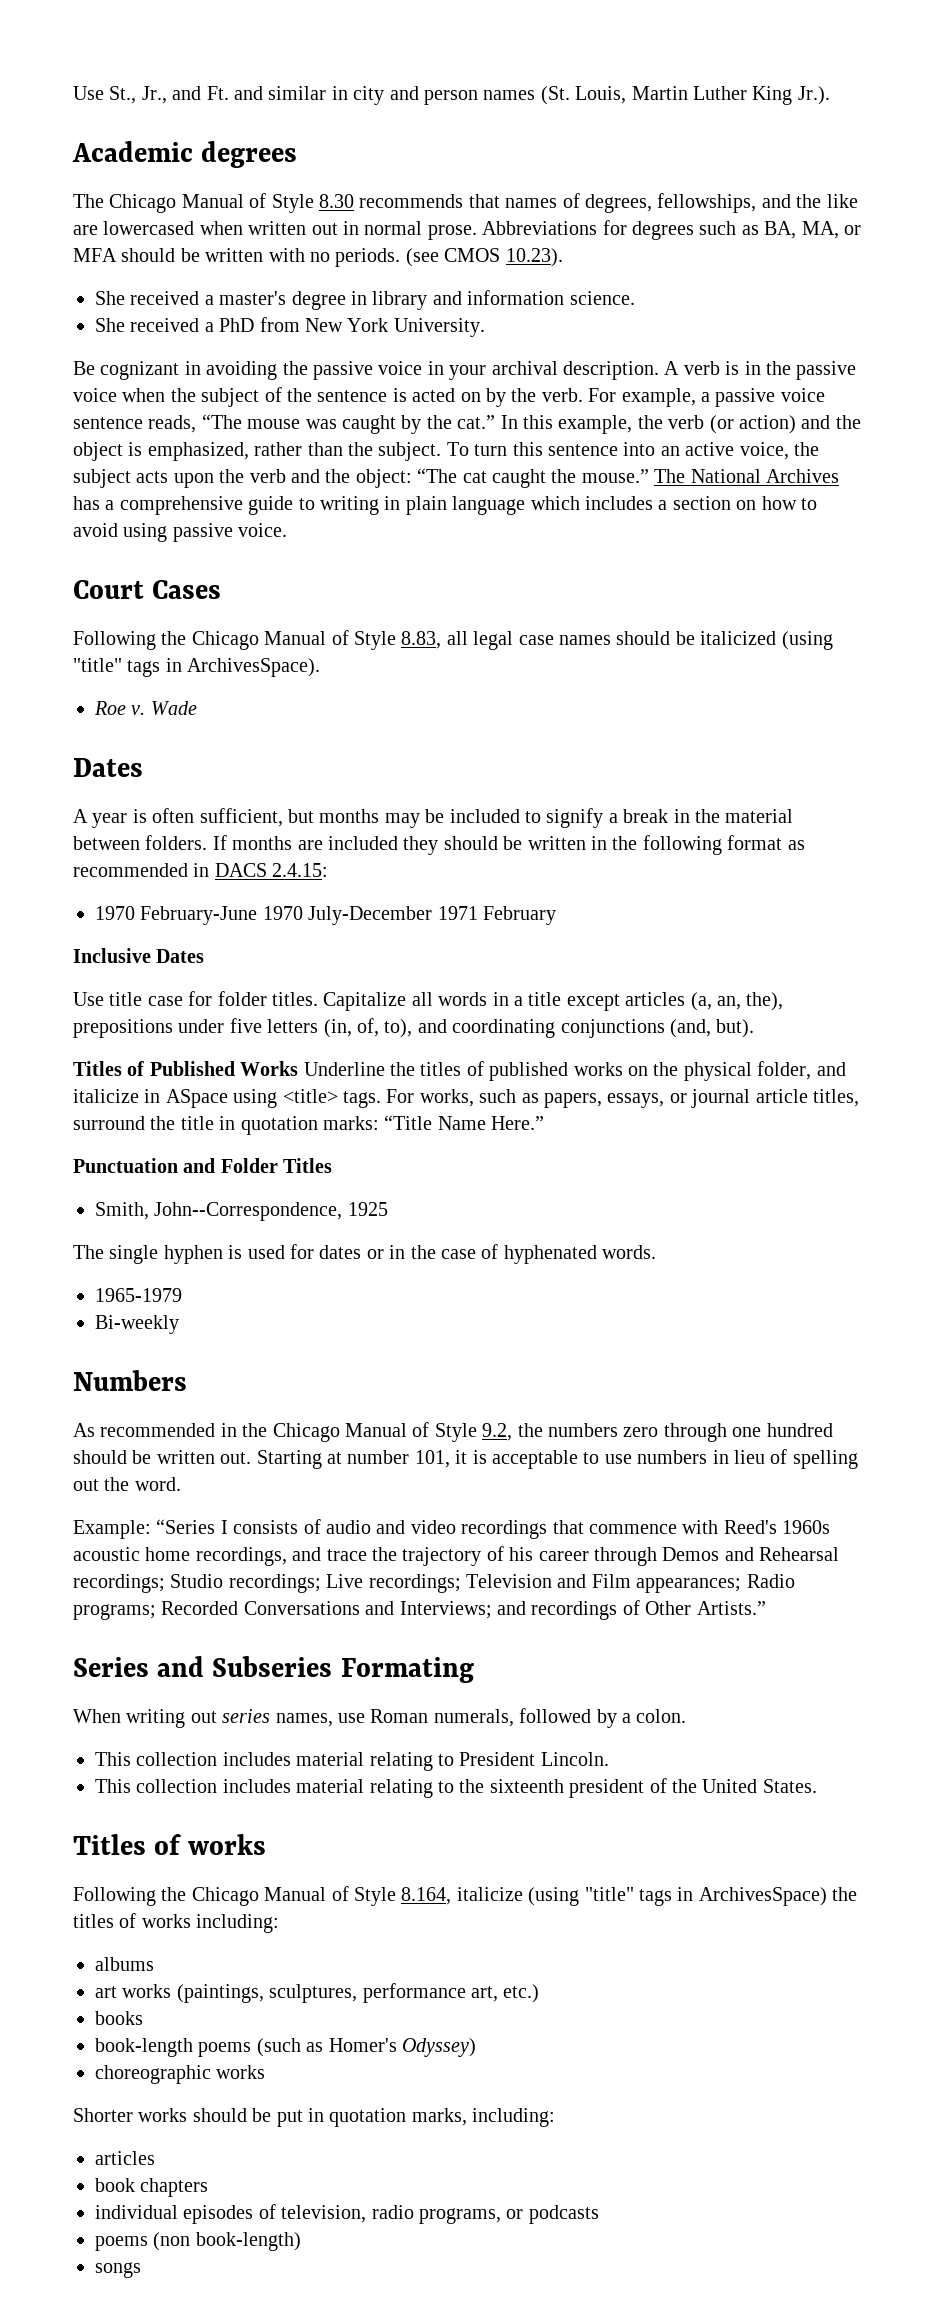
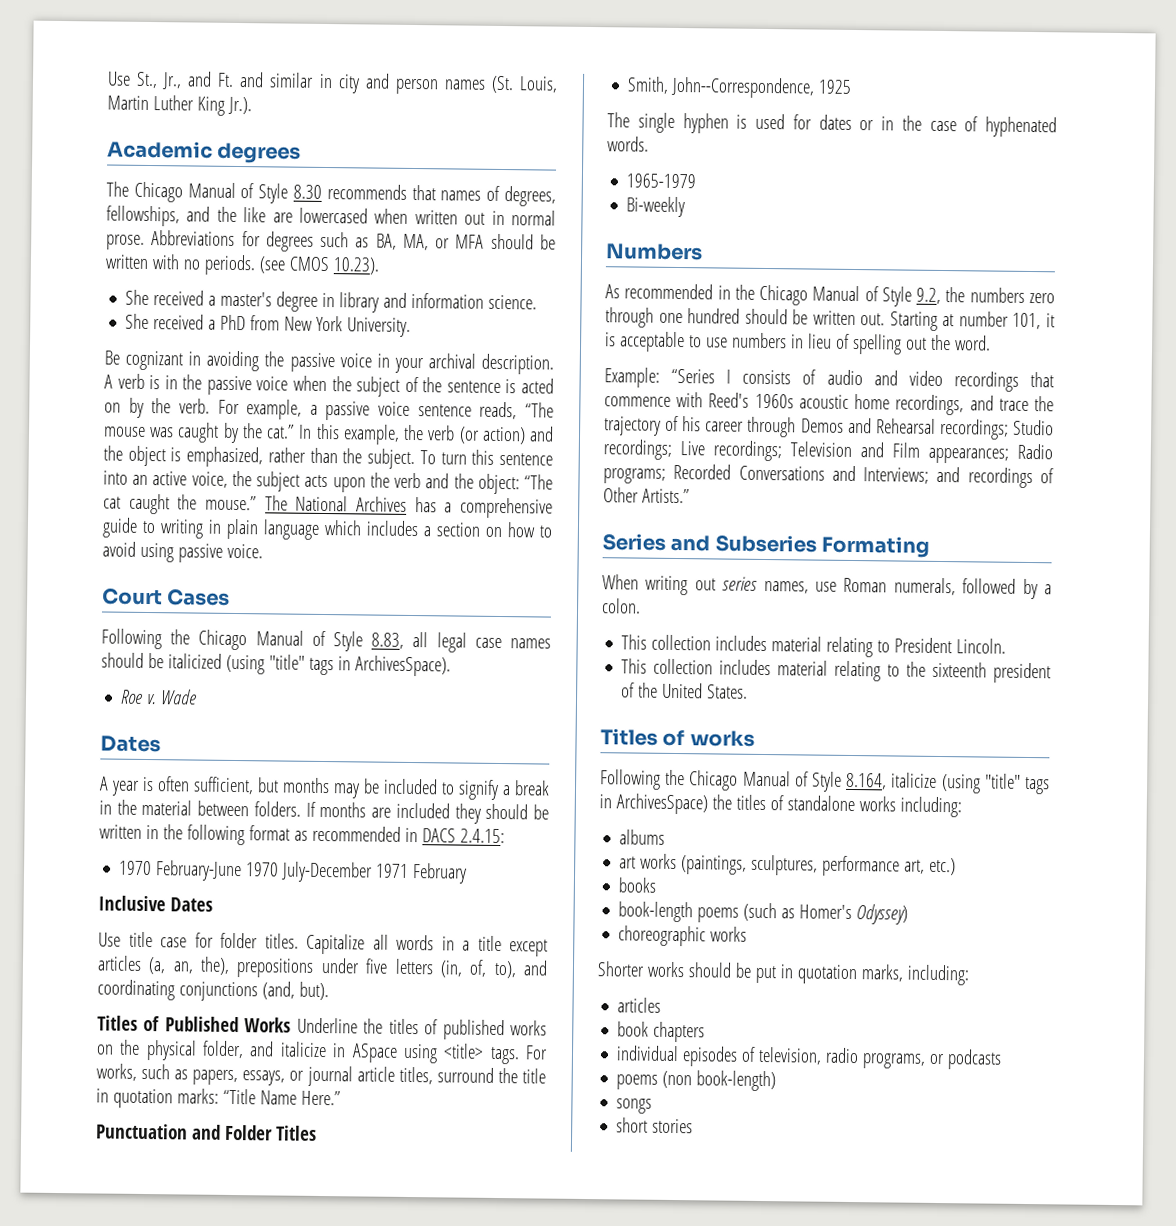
- Following the Chicago Manual of Style 8.164, italicize (using "title" tags in ArchivesSpace) the titles of works including:
+ Following the Chicago Manual of Style 8.164, italicize (using "title" tags in ArchivesSpace) the titles of standalone works including:
+ short stories

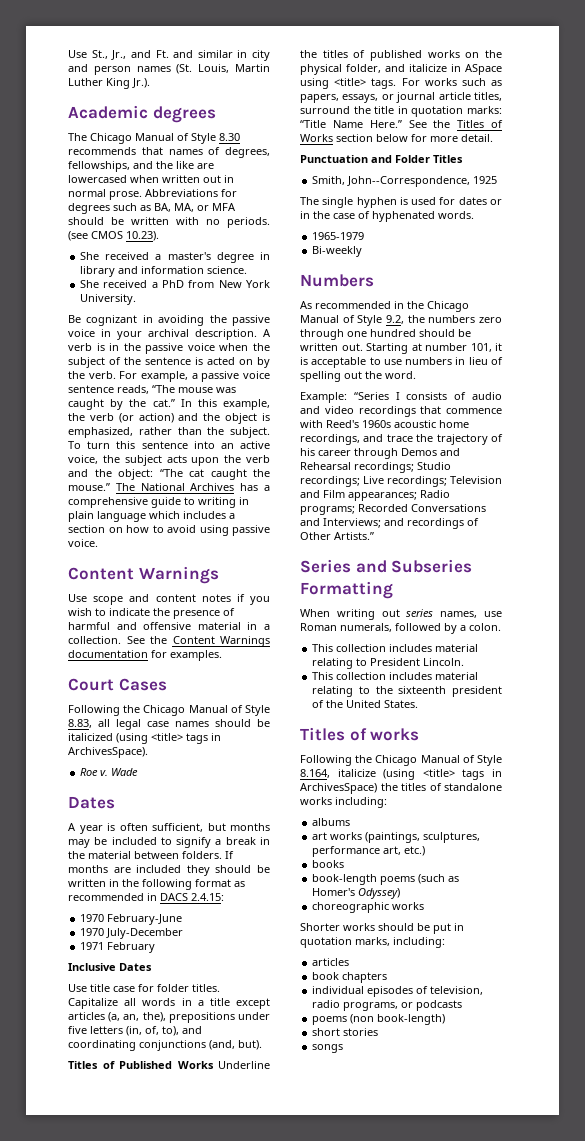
  The National Archives has a comprehensive guide to writing in plain language which includes a section on how to avoid using passive voice.
+ Content Warnings
+ Use scope and content notes if you wish to indicate the presence of harmful and offensive material in a collection. See the Content Warnings documentation for examples.
- Following the Chicago Manual of Style 8.83, all legal case names should be italicized (using "title" tags in ArchivesSpace).
+ Following the Chicago Manual of Style 8.83, all legal case names should be italicized (using <title> tags in ArchivesSpace).
- 1970 February-June 1970 July-December 1971 February
+ 1970 February-June
+ 1970 July-December
+ 1971 February
- For works, such as papers, essays, or journal article titles, surround the title in quotation marks: “Title Name Here.”
+ For works such as papers, essays, or journal article titles, surround the title in quotation marks: “Title Name Here.” See the Titles of Works section below for more detail.
- Series and Subseries Formating
+ Series and Subseries Formatting
- Following the Chicago Manual of Style 8.164, italicize (using "title" tags in ArchivesSpace) the titles of standalone works including:
+ Following the Chicago Manual of Style 8.164, italicize (using <title> tags in ArchivesSpace) the titles of standalone works including:
- songs
+ songs

